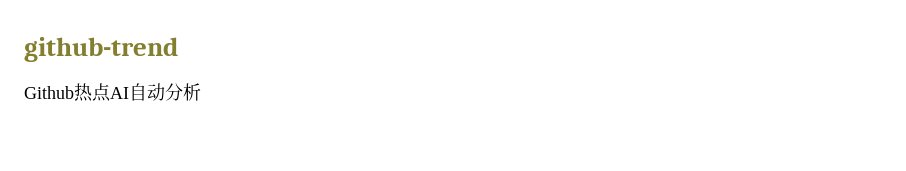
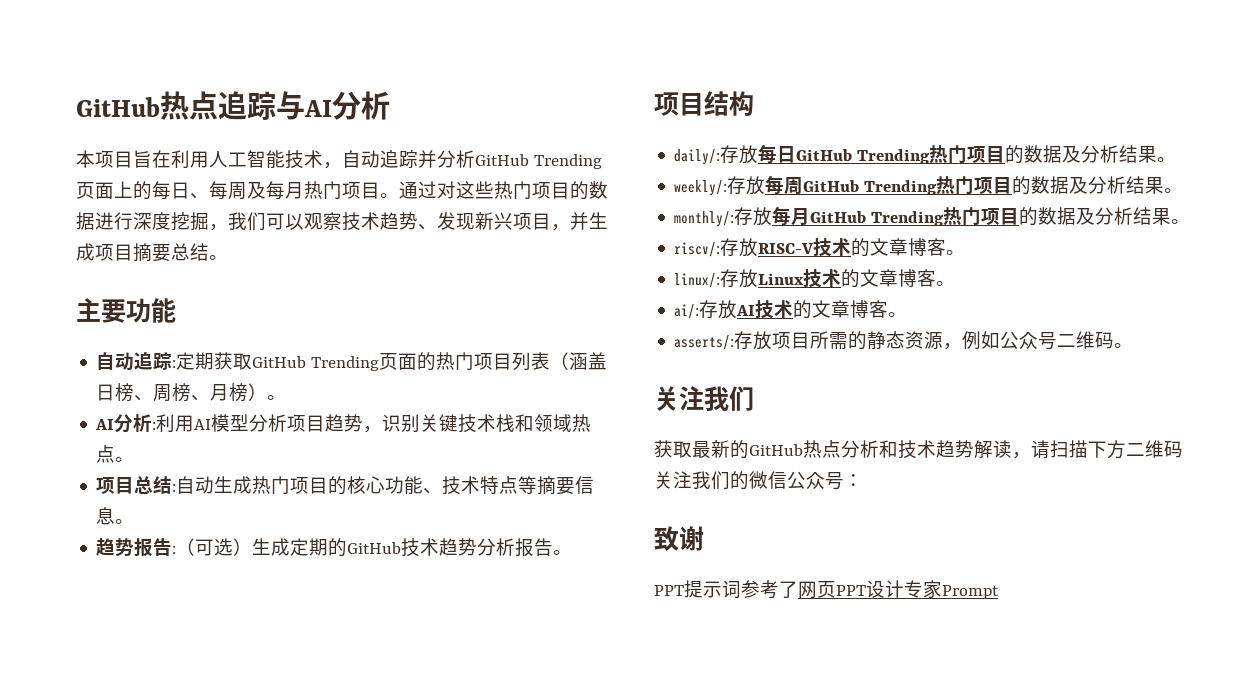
- github-trend
- Github热点AI自动分析
+ GitHub热点追踪与AI分析
+ 本项目旨在利用人工智能技术，自动追踪并分析GitHub Trending页面上的每日、每周及每月热门项目。通过对这些热门项目的数据进行深度挖掘，我们可以观察技术趋势、发现新兴项目，并生成项目摘要总结。
+ 主要功能
+ 自动追踪:定期获取GitHub Trending页面的热门项目列表（涵盖日榜、周榜、月榜）。
+ AI分析:利用AI模型分析项目趋势，识别关键技术栈和领域热点。
+ 项目总结:自动生成热门项目的核心功能、技术特点等摘要信息。
+ 趋势报告:（可选）生成定期的GitHub技术趋势分析报告。
+ 项目结构
+ daily/:存放每日GitHub Trending热门项目的数据及分析结果。
+ weekly/:存放每周GitHub Trending热门项目的数据及分析结果。
+ monthly/:存放每月GitHub Trending热门项目的数据及分析结果。
+ riscv/:存放RISC-V技术的文章博客。
+ linux/:存放Linux技术的文章博客。
+ ai/:存放AI技术的文章博客。
+ asserts/:存放项目所需的静态资源，例如公众号二维码。
+ 关注我们
+ 获取最新的GitHub热点分析和技术趋势解读，请扫描下方二维码关注我们的微信公众号：
+ 致谢
+ PPT提示词参考了网页PPT设计专家Prompt

